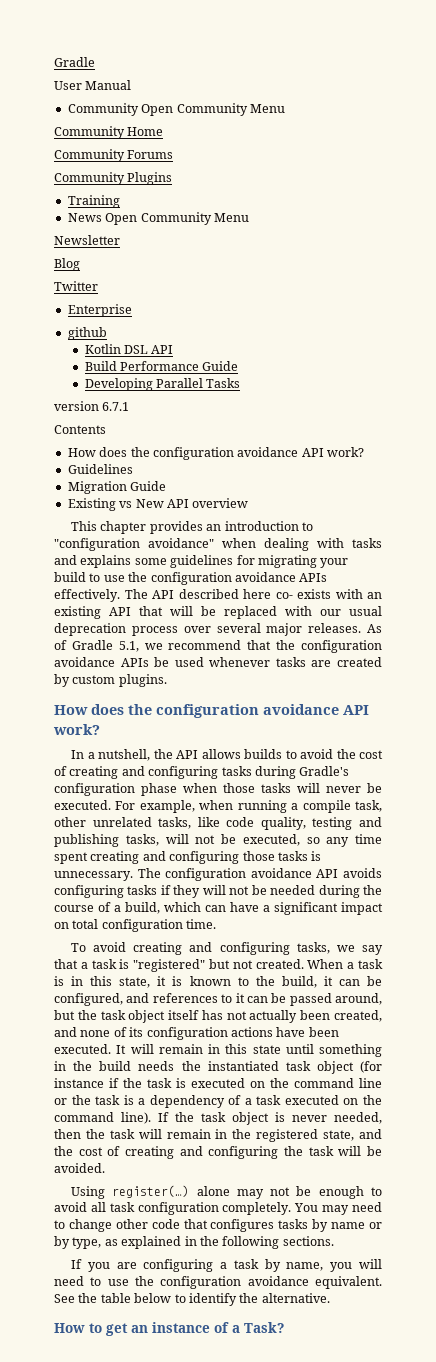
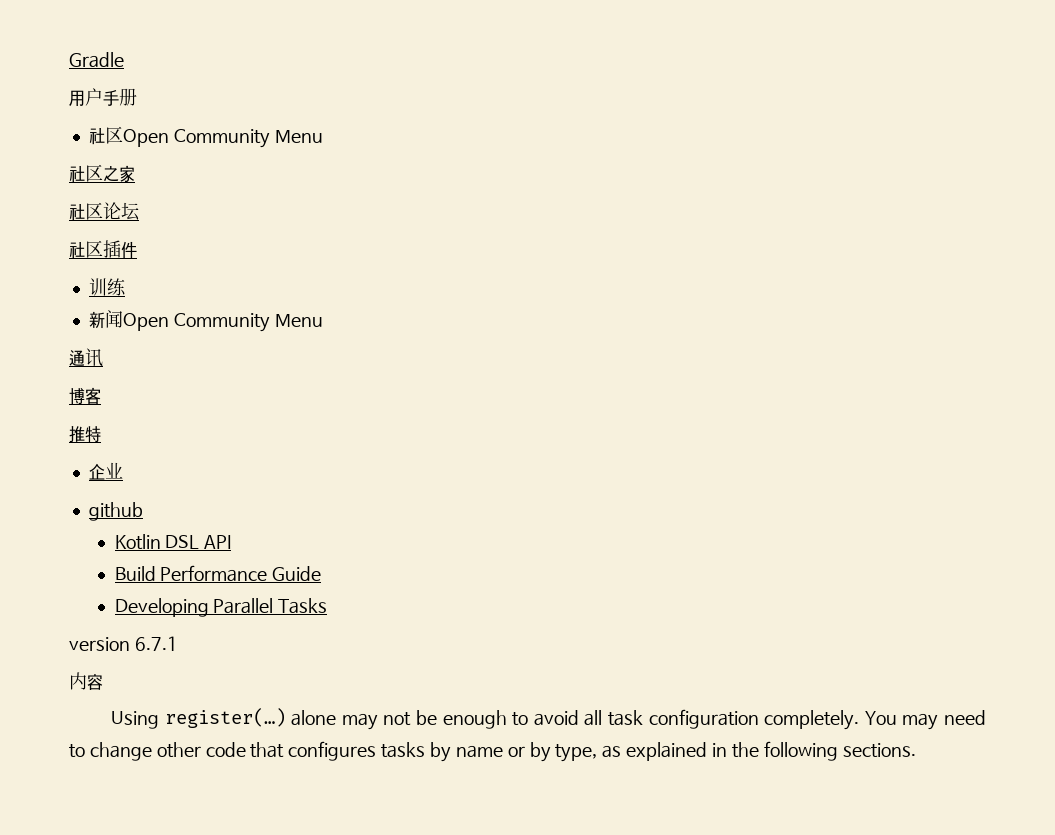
- User Manual
- Community Open Community Menu
- Community Home
- Community Forums
- Community Plugins
- Training
- News Open Community Menu
- Newsletter
- Blog
- Twitter
- Enterprise
+ 用户手册
+ 社区Open Community Menu
+ 社区之家
+ 社区论坛
+ 社区插件
+ 训练
+ 新闻Open Community Menu
+ 通讯
+ 博客
+ 推特
+ 企业
- Contents
- How does the configuration avoidance API work?
- Guidelines
- Migration Guide
- Existing vs New API overview
- This chapter provides an introduction to "configuration avoidance" when dealing with tasks and explains some guidelines for migrating your build to use the configuration avoidance APIs effectively. The API described here co- exists with an existing API that will be replaced with our usual deprecation process over several major releases. As of Gradle 5.1, we recommend that the configuration avoidance APIs be used whenever tasks are created by custom plugins.
- How does the configuration avoidance API work?
- In a nutshell, the API allows builds to avoid the cost of creating and configuring tasks during Gradle's configuration phase when those tasks will never be executed. For example, when running a compile task, other unrelated tasks, like code quality, testing and publishing tasks, will not be executed, so any time spent creating and configuring those tasks is unnecessary. The configuration avoidance API avoids configuring tasks if they will not be needed during the course of a build, which can have a significant impact on total configuration time.
- To avoid creating and configuring tasks, we say that a task is "registered" but not created. When a task is in this state, it is known to the build, it can be configured, and references to it can be passed around, but the task object itself has not actually been created, and none of its configuration actions have been executed. It will remain in this state until something in the build needs the instantiated task object (for instance if the task is executed on the command line or the task is a dependency of a task executed on the command line). If the task object is never needed, then the task will remain in the registered state, and the cost of creating and configuring the task will be avoided.
+ 内容
- If you are configuring a task by name, you will need to use the configuration avoidance equivalent. See the table below to identify the alternative.
- How to get an instance of a Task?

